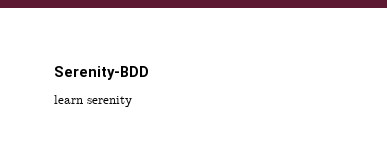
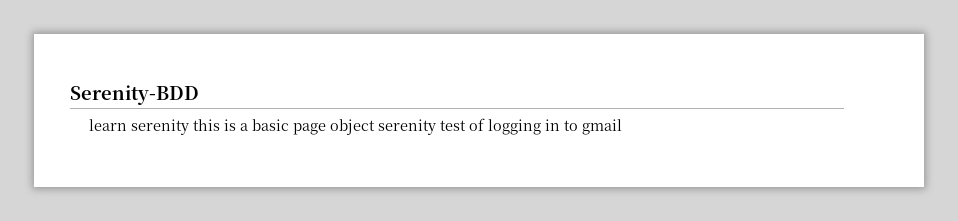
- learn serenity
+ learn serenity this is a basic page object serenity test of logging in to gmail

